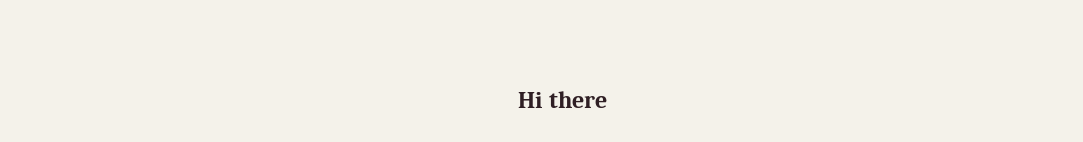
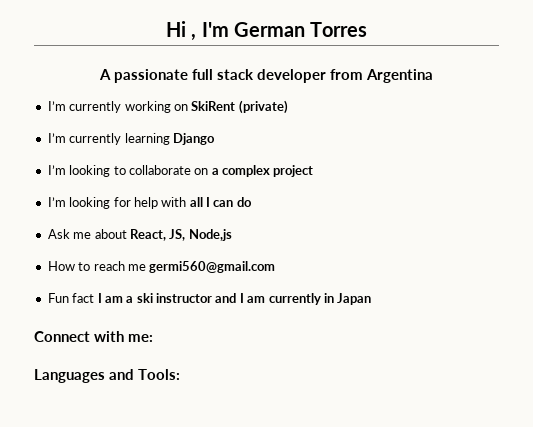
- Hi there
+ Hi , I'm German Torres
+ A passionate full stack developer from Argentina
+ I’m currently working on SkiRent (private)
+ I’m currently learning Django
+ I’m looking to collaborate on a complex project
+ I’m looking for help with all I can do
+ Ask me about React, JS, Node,js
+ How to reach me germi560@gmail.com
+ Fun fact I am a ski instructor and I am currently in Japan
+ Connect with me:
+ Languages and Tools:

